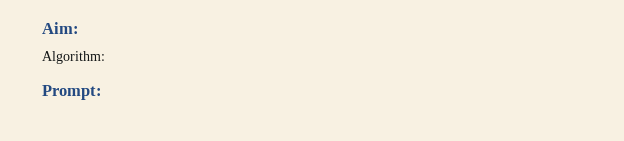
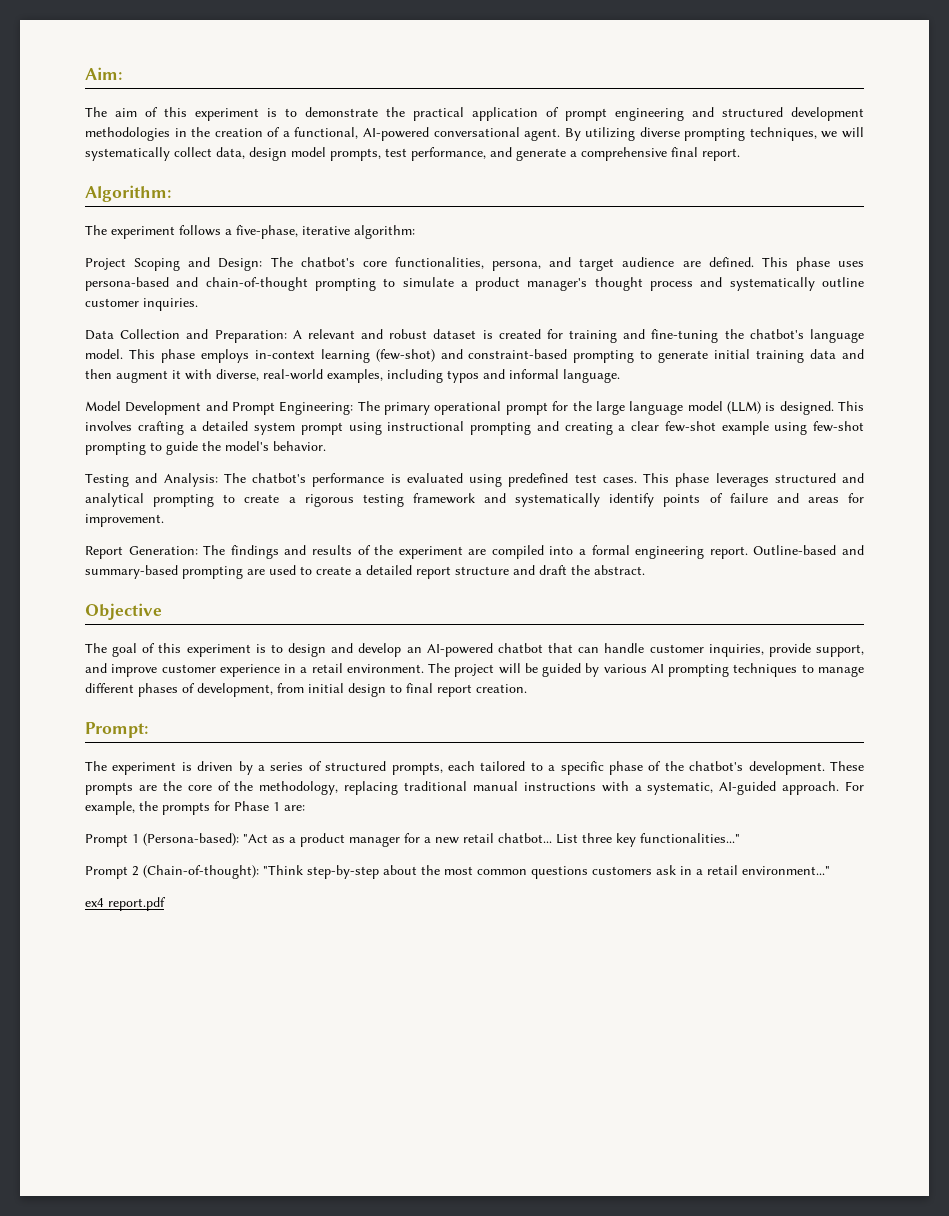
+ The aim of this experiment is to demonstrate the practical application of prompt engineering and structured development methodologies in the creation of a functional, AI-powered conversational agent. By utilizing diverse prompting techniques, we will systematically collect data, design model prompts, test performance, and generate a comprehensive final report.
  Algorithm:
+ The experiment follows a five-phase, iterative algorithm:
+ Project Scoping and Design: The chatbot's core functionalities, persona, and target audience are defined. This phase uses persona-based and chain-of-thought prompting to simulate a product manager's thought process and systematically outline customer inquiries.
+ Data Collection and Preparation: A relevant and robust dataset is created for training and fine-tuning the chatbot's language model. This phase employs in-context learning (few-shot) and constraint-based prompting to generate initial training data and then augment it with diverse, real-world examples, including typos and informal language.
+ Model Development and Prompt Engineering: The primary operational prompt for the large language model (LLM) is designed. This involves crafting a detailed system prompt using instructional prompting and creating a clear few-shot example using few-shot prompting to guide the model's behavior.
+ Testing and Analysis: The chatbot's performance is evaluated using predefined test cases. This phase leverages structured and analytical prompting to create a rigorous testing framework and systematically identify points of failure and areas for improvement.
+ Report Generation: The findings and results of the experiment are compiled into a formal engineering report. Outline-based and summary-based prompting are used to create a detailed report structure and draft the abstract.
+ Objective
+ The goal of this experiment is to design and develop an AI-powered chatbot that can handle customer inquiries, provide support, and improve customer experience in a retail environment. The project will be guided by various AI prompting techniques to manage different phases of development, from initial design to final report creation.
  Prompt:
+ The experiment is driven by a series of structured prompts, each tailored to a specific phase of the chatbot's development. These prompts are the core of the methodology, replacing traditional manual instructions with a systematic, AI-guided approach. For example, the prompts for Phase 1 are:
+ Prompt 1 (Persona-based): "Act as a product manager for a new retail chatbot... List three key functionalities..."
+ Prompt 2 (Chain-of-thought): "Think step-by-step about the most common questions customers ask in a retail environment..."
+ ex4 report.pdf

